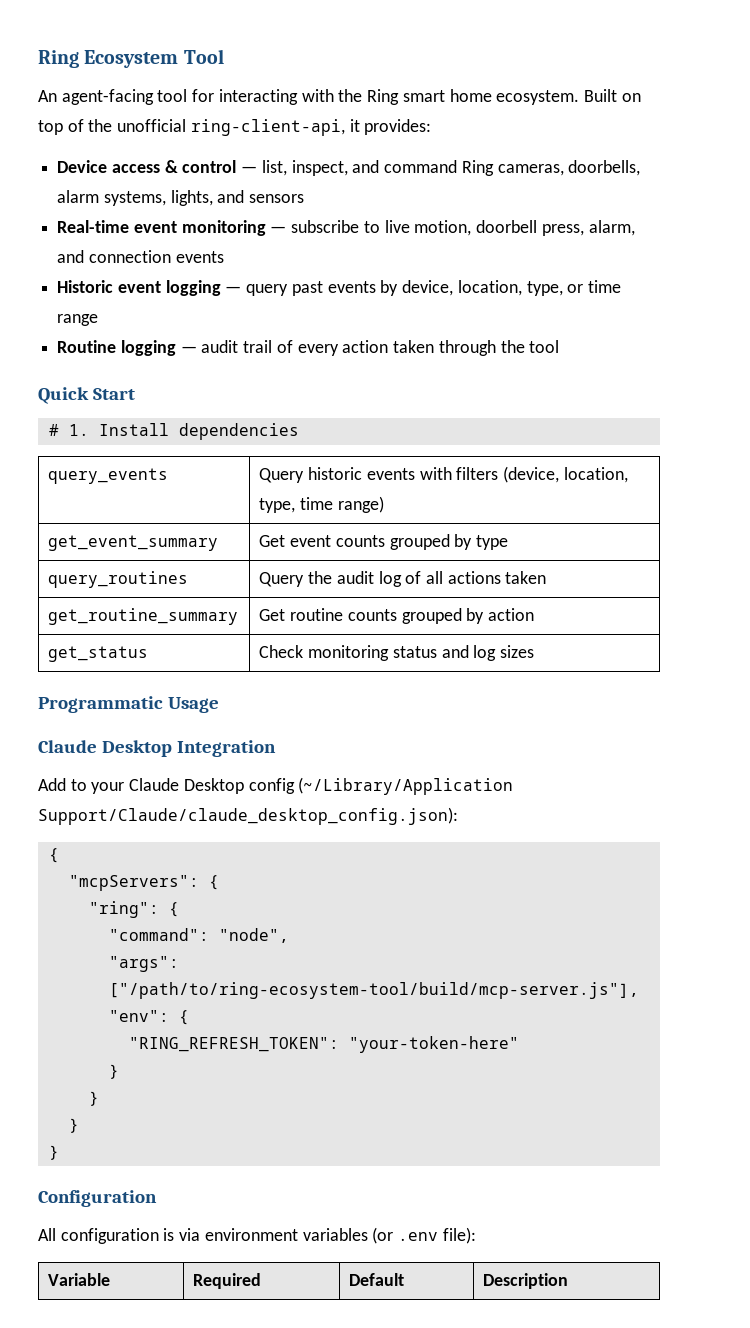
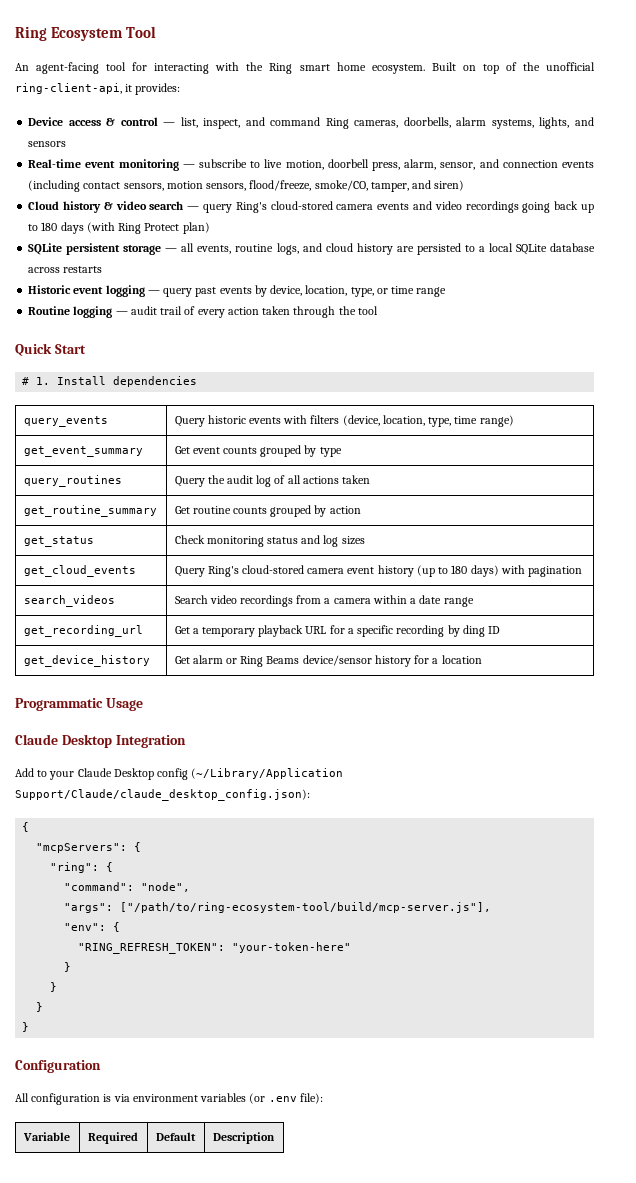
- Real-time event monitoring — subscribe to live motion, doorbell press, alarm, and connection events
+ Real-time event monitoring — subscribe to live motion, doorbell press, alarm, sensor, and connection events (including contact sensors, motion sensors, flood/freeze, smoke/CO, tamper, and siren)
+ Cloud history & video search — query Ring's cloud-stored camera events and video recordings going back up to 180 days (with Ring Protect plan)
+ SQLite persistent storage — all events, routine logs, and cloud history are persisted to a local SQLite database across restarts
+ get_cloud_events | Query Ring's cloud-stored camera event history (up to 180 days) with pagination
+ search_videos | Search video recordings from a camera within a date range
+ get_recording_url | Get a temporary playback URL for a specific recording by ding ID
+ get_device_history | Get alarm or Ring Beams device/sensor history for a location

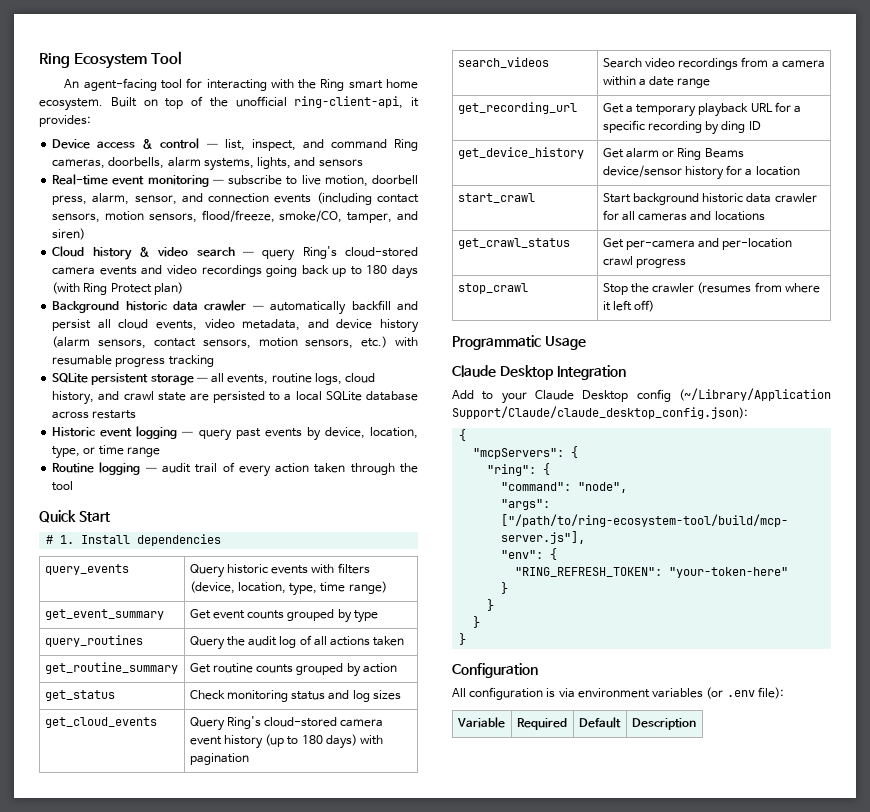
+ Background historic data crawler — automatically backfill and persist all cloud events, video metadata, and device history (alarm sensors, contact sensors, motion sensors, etc.) with resumable progress tracking
- SQLite persistent storage — all events, routine logs, and cloud history are persisted to a local SQLite database across restarts
+ SQLite persistent storage — all events, routine logs, cloud history, and crawl state are persisted to a local SQLite database across restarts
+ start_crawl | Start background historic data crawler for all cameras and locations
+ get_crawl_status | Get per-camera and per-location crawl progress
+ stop_crawl | Stop the crawler (resumes from where it left off)

